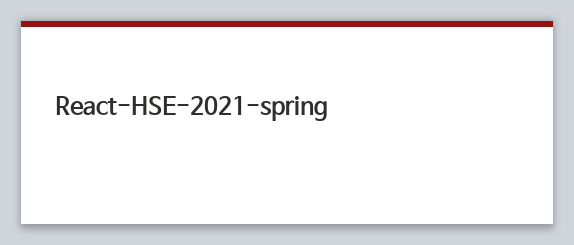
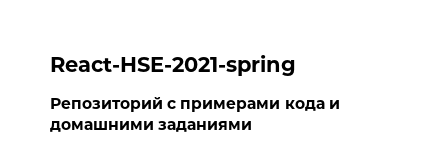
+ Репозиторий с примерами кода и домашними заданиями

